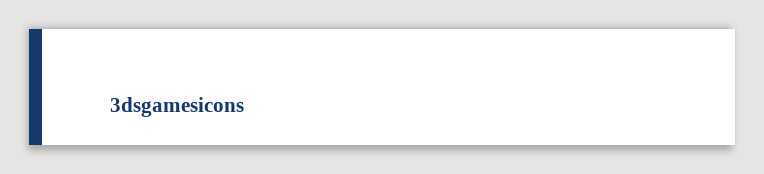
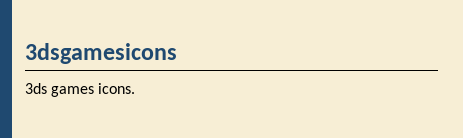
+ 3ds games icons.

